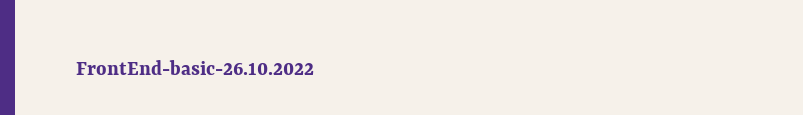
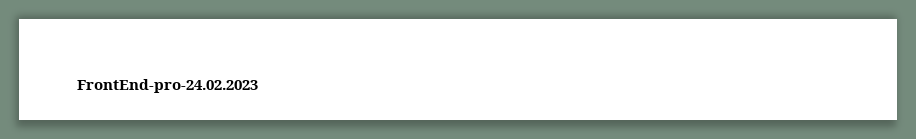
- FrontEnd-basic-26.10.2022
+ FrontEnd-pro-24.02.2023

